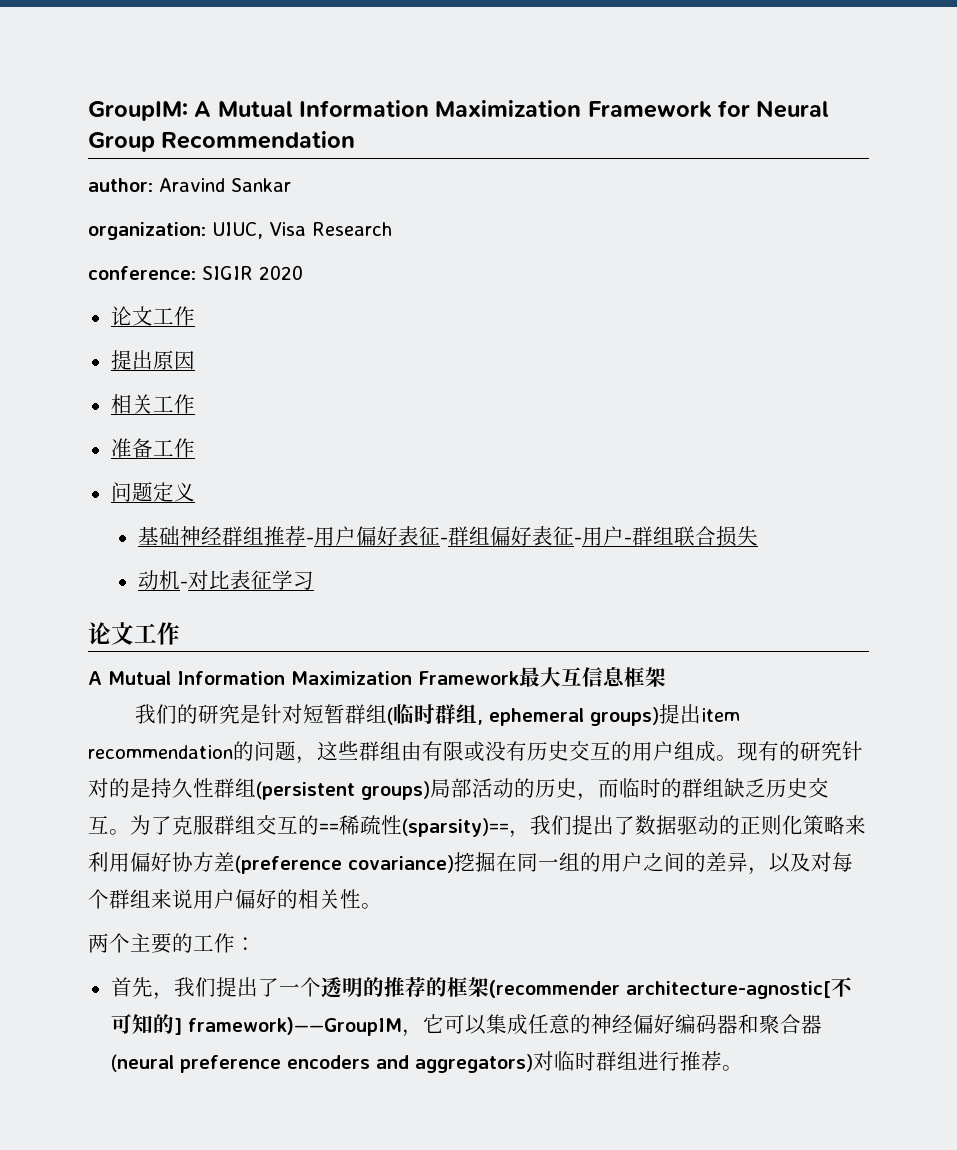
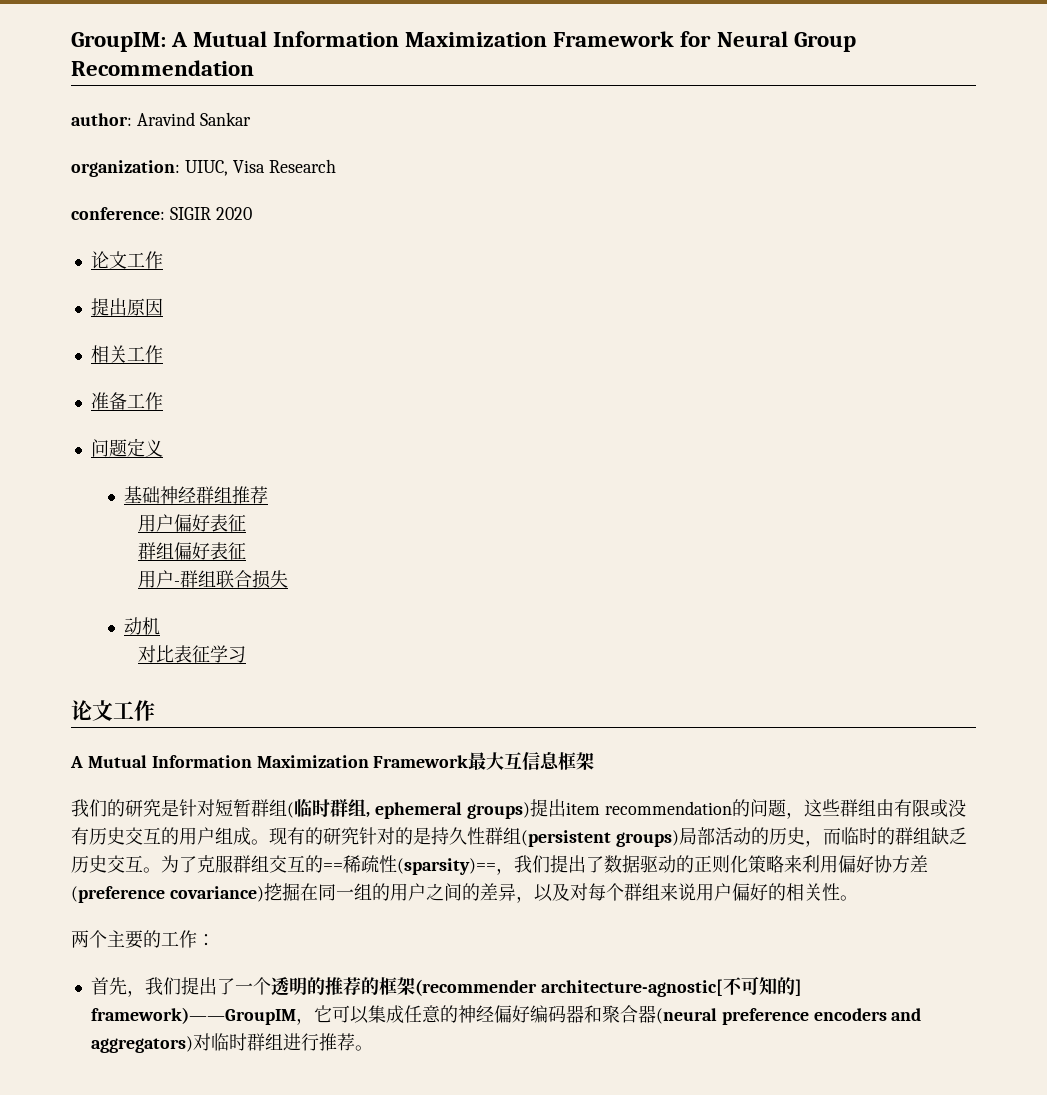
- 基础神经群组推荐-用户偏好表征-群组偏好表征-用户-群组联合损失
+ 基础神经群组推荐
+ 用户偏好表征
+ 群组偏好表征
+ 用户-群组联合损失
- 动机-对比表征学习
+ 动机
+ 对比表征学习

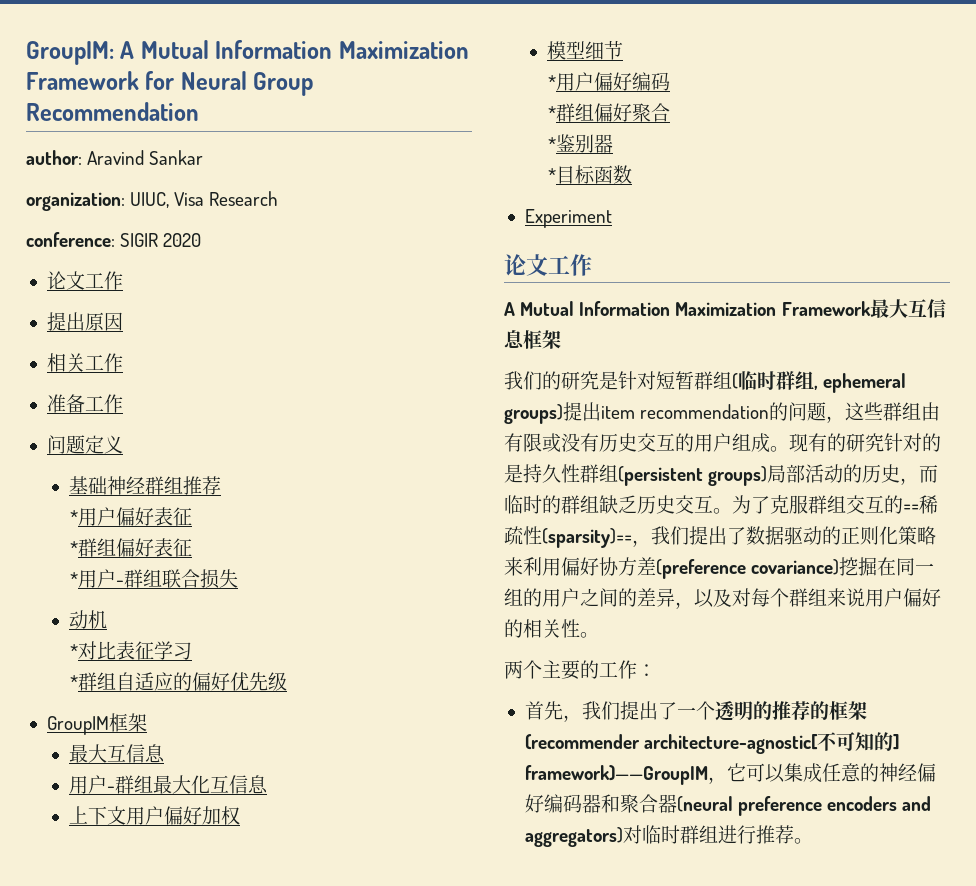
- 用户偏好表征
+ *用户偏好表征
- 群组偏好表征
+ *群组偏好表征
- 用户-群组联合损失
+ *用户-群组联合损失
- 对比表征学习
+ *对比表征学习
+ *群组自适应的偏好优先级
+ GroupIM框架
+ 最大互信息
+ 用户-群组最大化互信息
+ 上下文用户偏好加权
+ 模型细节
+ *用户偏好编码
+ *群组偏好聚合
+ *鉴别器
+ *目标函数
+ Experiment

